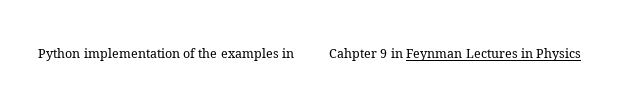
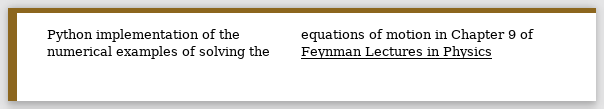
- Python implementation of the examples in Cahpter 9 in Feynman Lectures in Physics
+ Python implementation of the numerical examples of solving the equations of motion in Chapter 9 of Feynman Lectures in Physics

